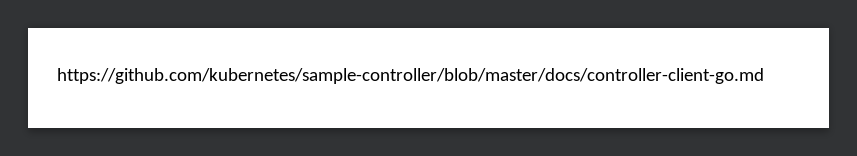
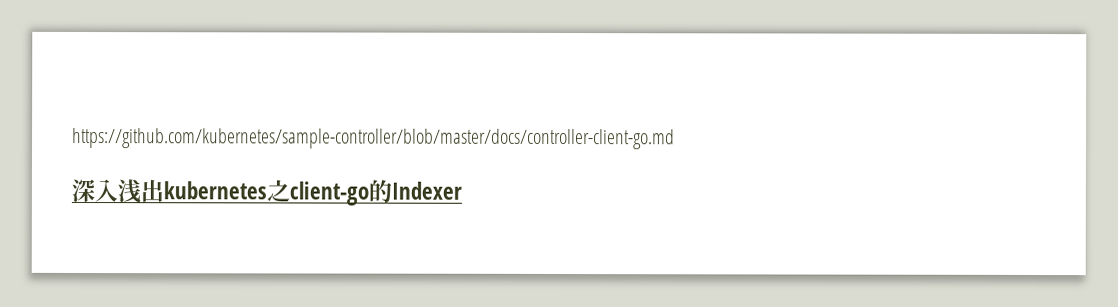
+ 深入浅出kubernetes之client-go的Indexer

